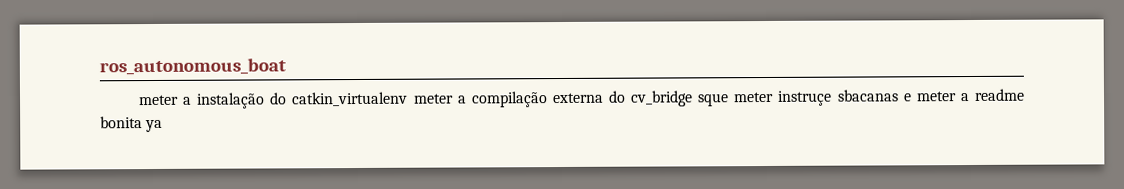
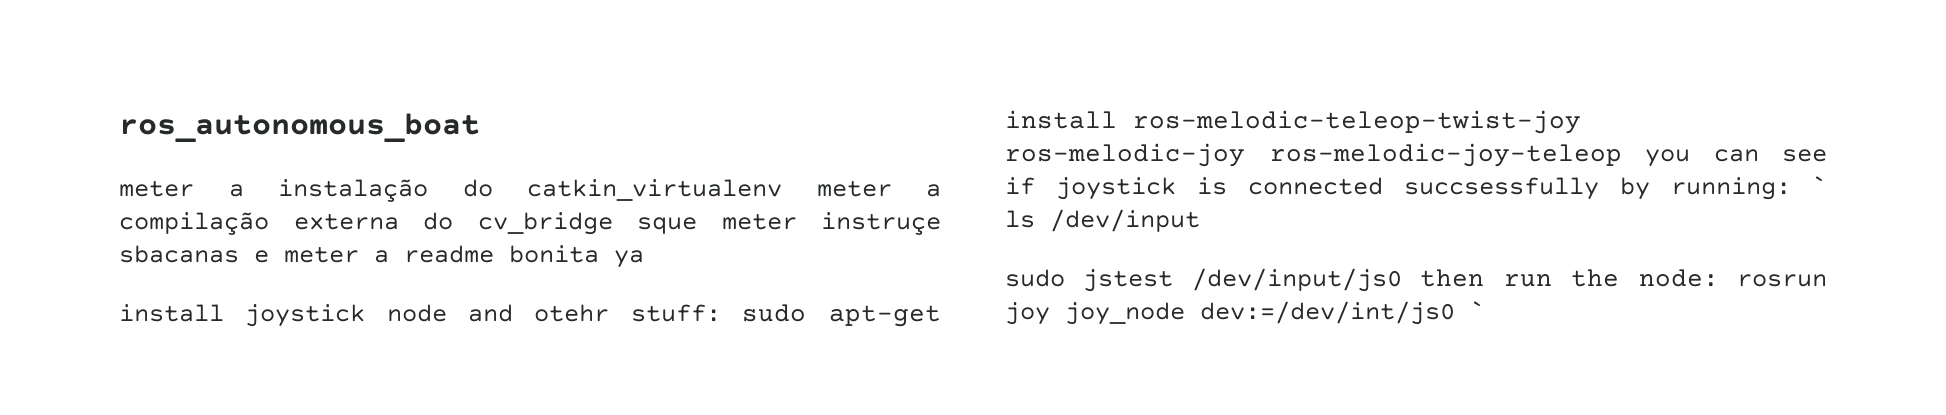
+ install joystick node and otehr stuff: sudo apt-get install ros-melodic-teleop-twist-joy ros-melodic-joy ros-melodic-joy-teleop you can see if joystick is connected succsessfully by running: ` ls /dev/input
+ sudo jstest /dev/input/js0 then run the node: rosrun joy joy_node dev:=/dev/int/js0 `

